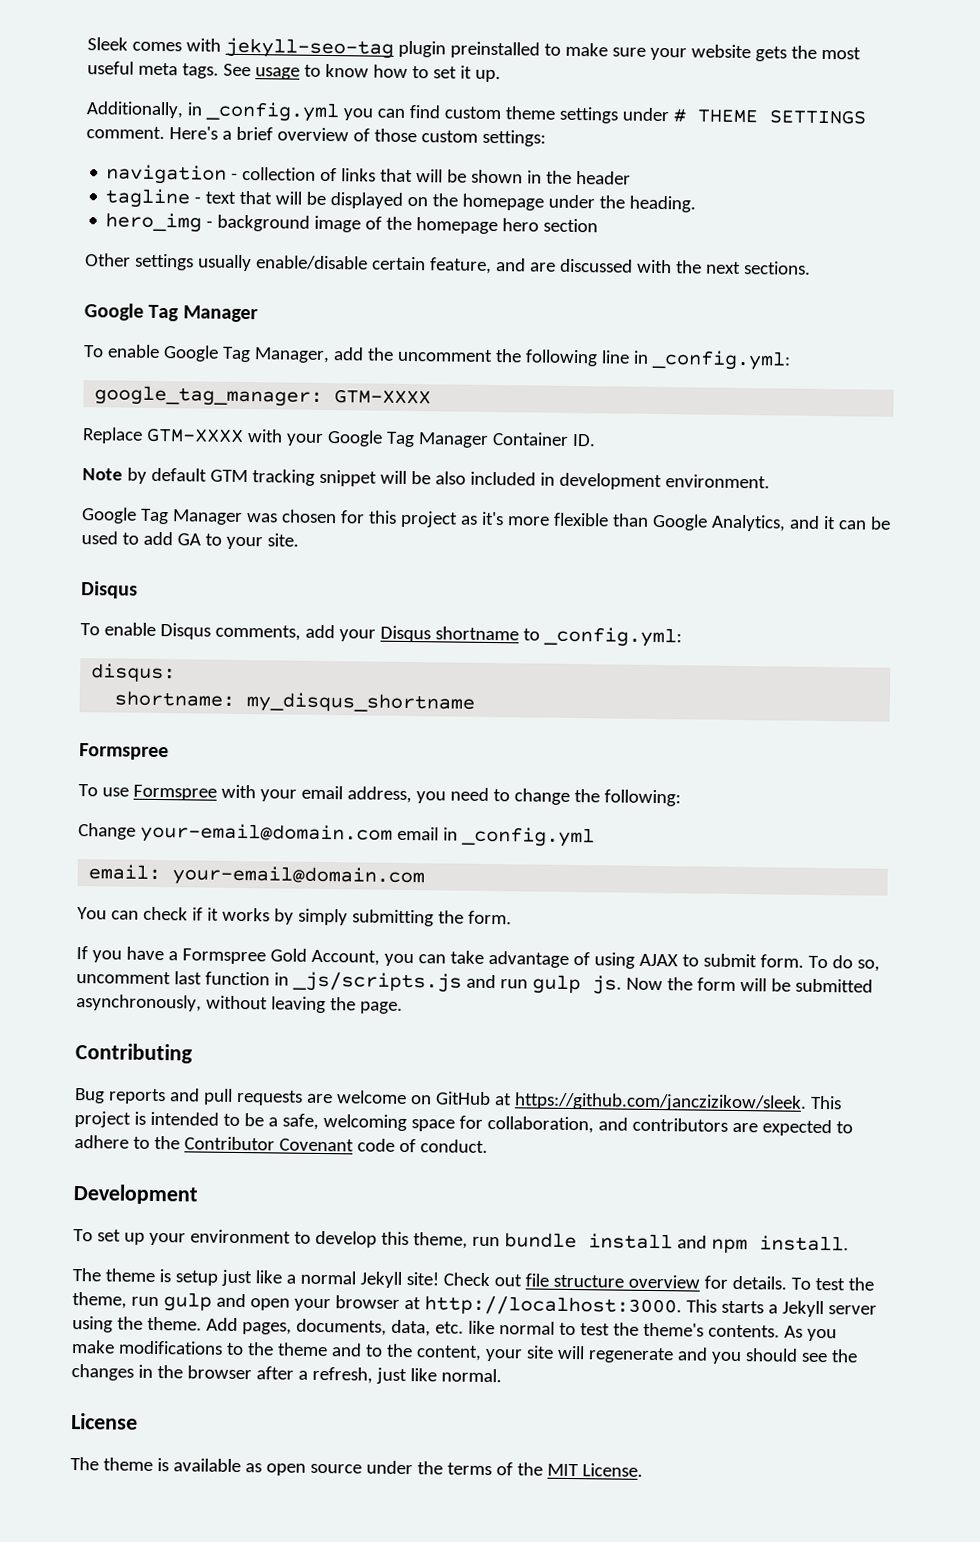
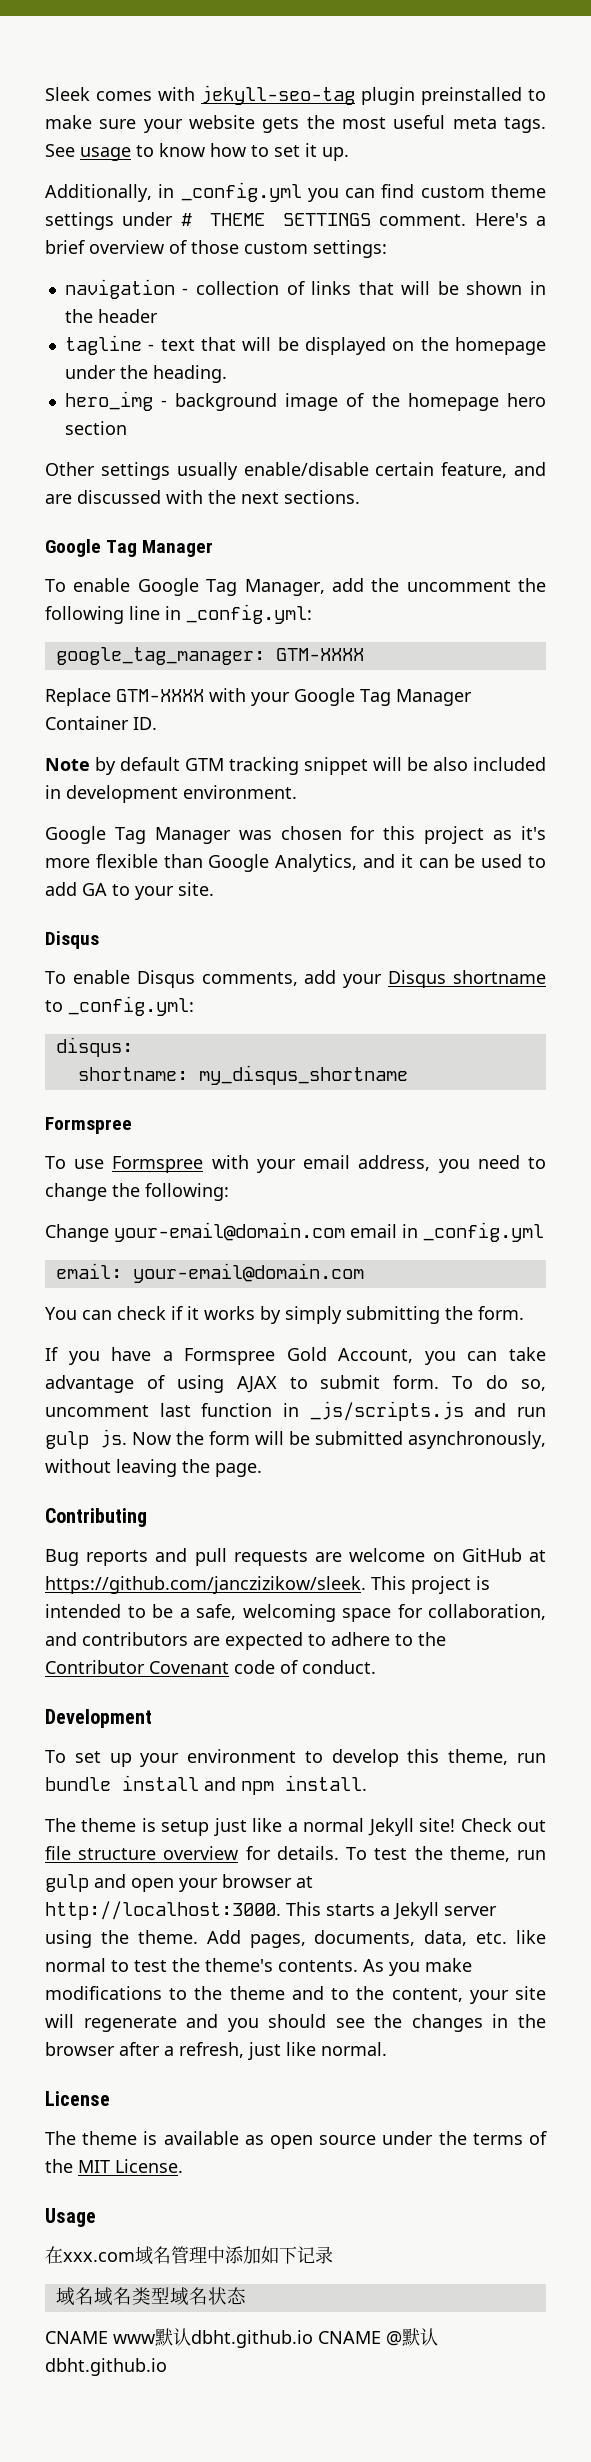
+ Usage
+ 在xxx.com域名管理中添加如下记录
+ 域名域名类型域名状态
+ CNAME www默认dbht.github.io CNAME @默认dbht.github.io

